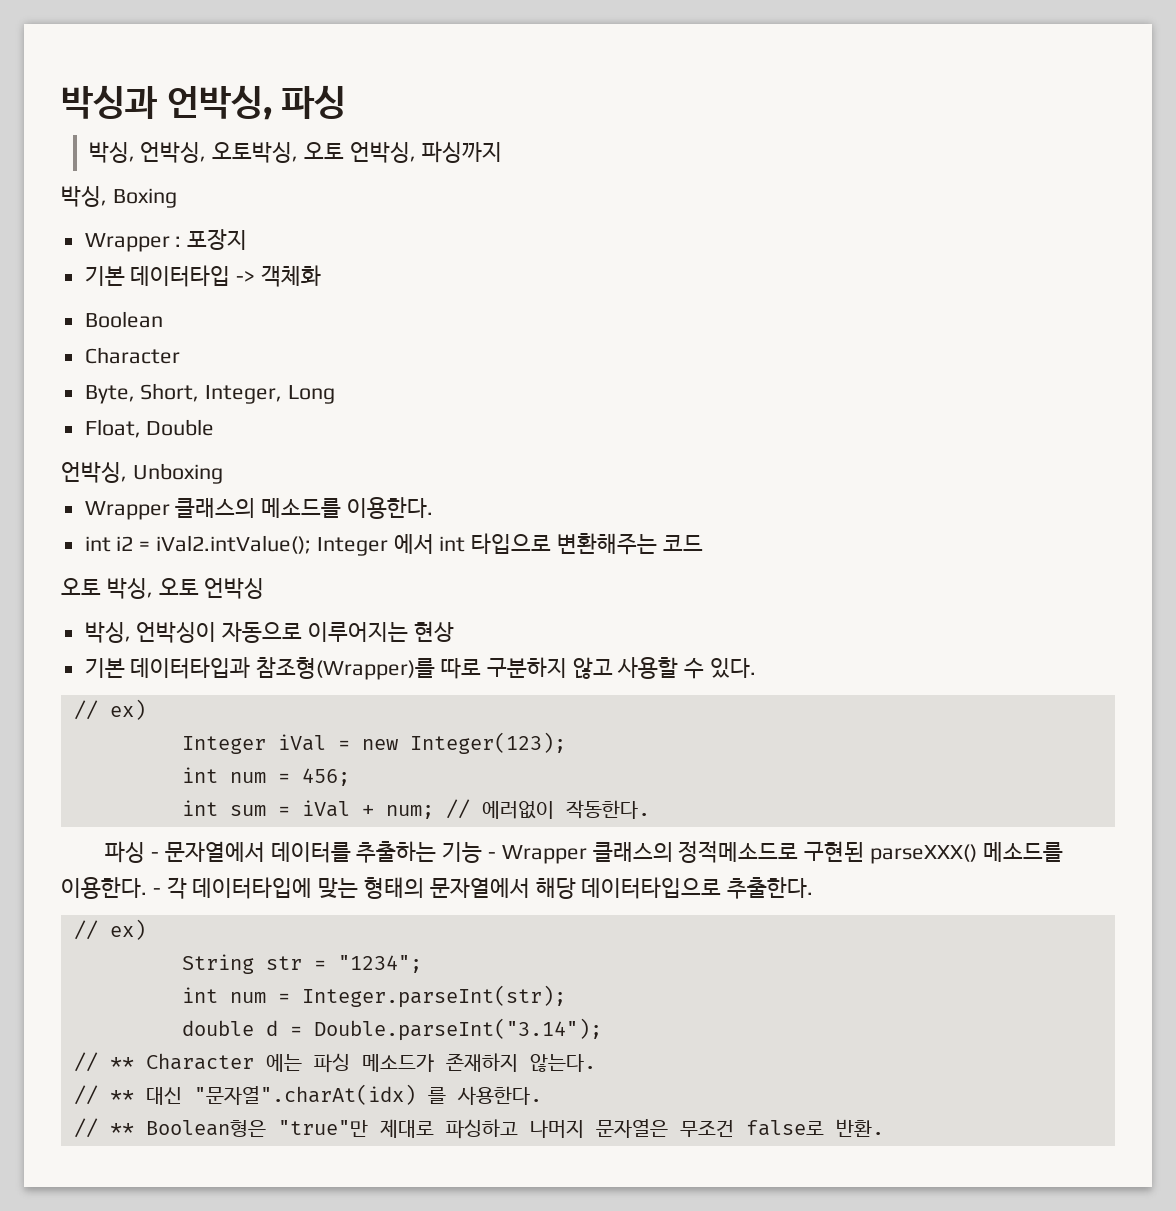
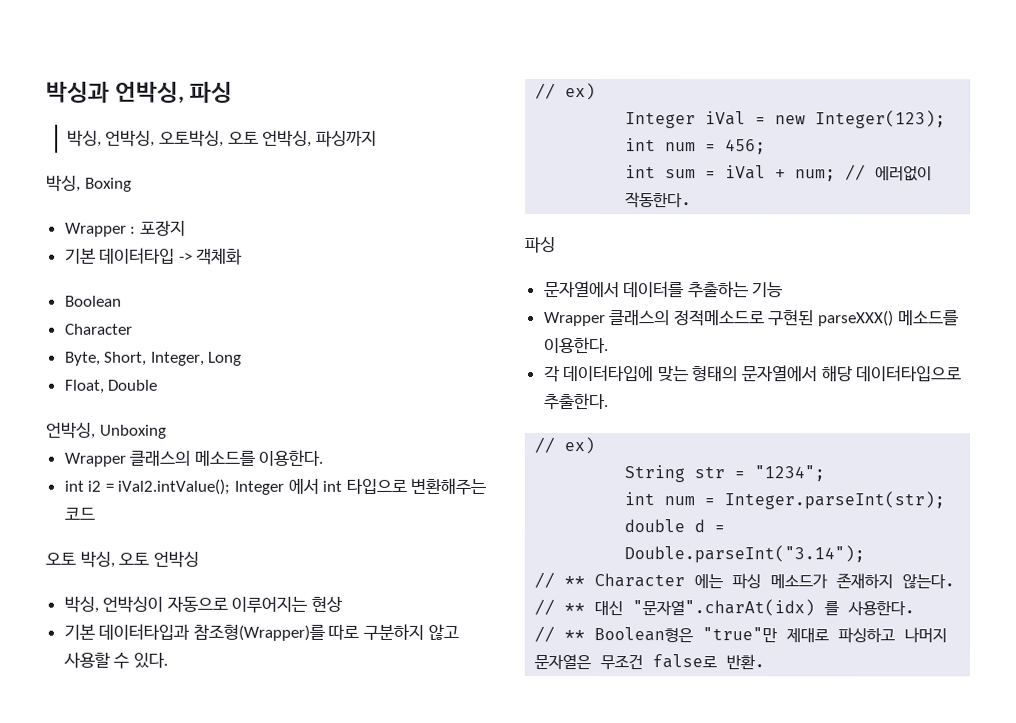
  int sum = iVal + num; // 에러없이 작동한다.
- 파싱 - 문자열에서 데이터를 추출하는 기능 - Wrapper 클래스의 정적메소드로 구현된 parseXXX() 메소드를 이용한다. - 각 데이터타입에 맞는 형태의 문자열에서 해당 데이터타입으로 추출한다.
+ 파싱
+ 문자열에서 데이터를 추출하는 기능
+ Wrapper 클래스의 정적메소드로 구현된 parseXXX() 메소드를 이용한다.
+ 각 데이터타입에 맞는 형태의 문자열에서 해당 데이터타입으로 추출한다.

